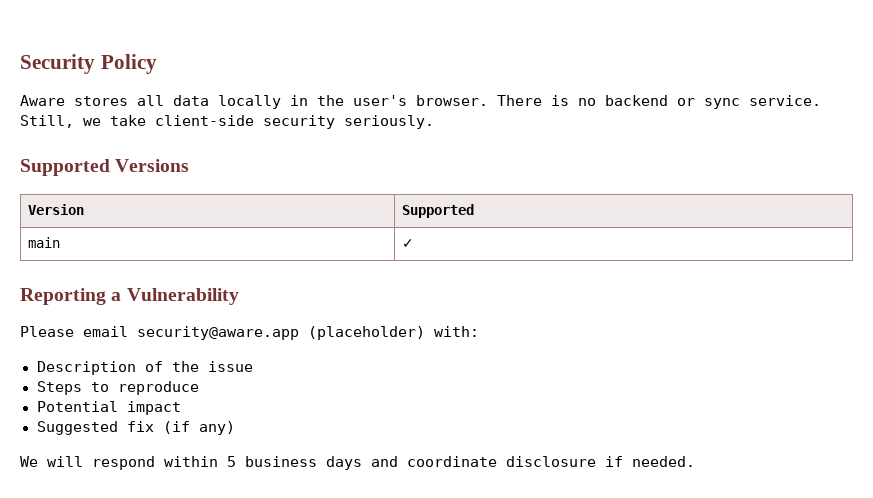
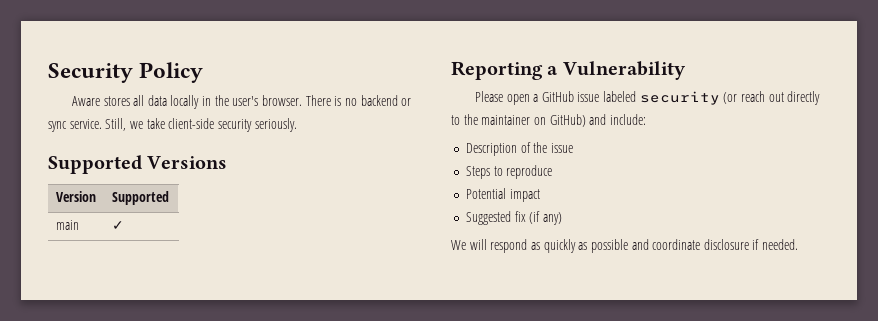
- Please email security@aware.app (placeholder) with:
+ Please open a GitHub issue labeled security (or reach out directly to the maintainer on GitHub) and include:
- We will respond within 5 business days and coordinate disclosure if needed.
+ We will respond as quickly as possible and coordinate disclosure if needed.

